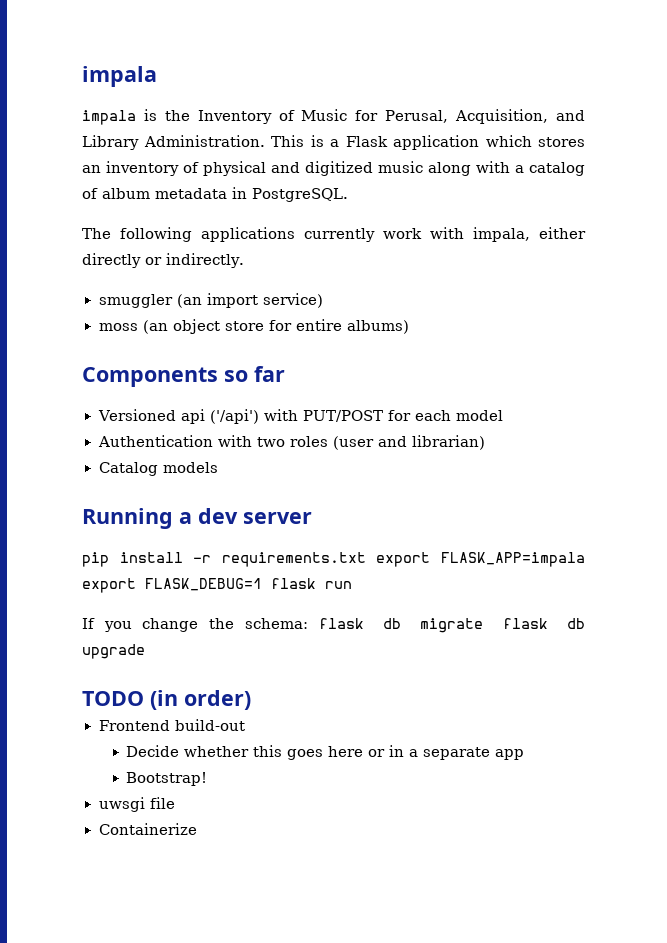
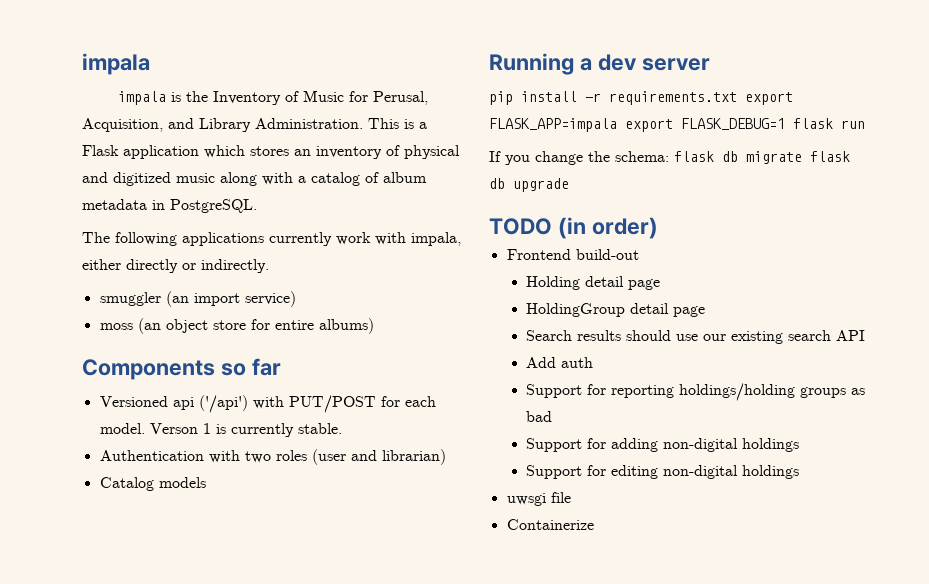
- Versioned api ('/api') with PUT/POST for each model
+ Versioned api ('/api') with PUT/POST for each model. Verson 1 is currently stable.
- Decide whether this goes here or in a separate app
- Bootstrap!
+ Holding detail page
+ HoldingGroup detail page
+ Search results should use our existing search API
+ Add auth
+ Support for reporting holdings/holding groups as bad
+ Support for adding non-digital holdings
+ Support for editing non-digital holdings

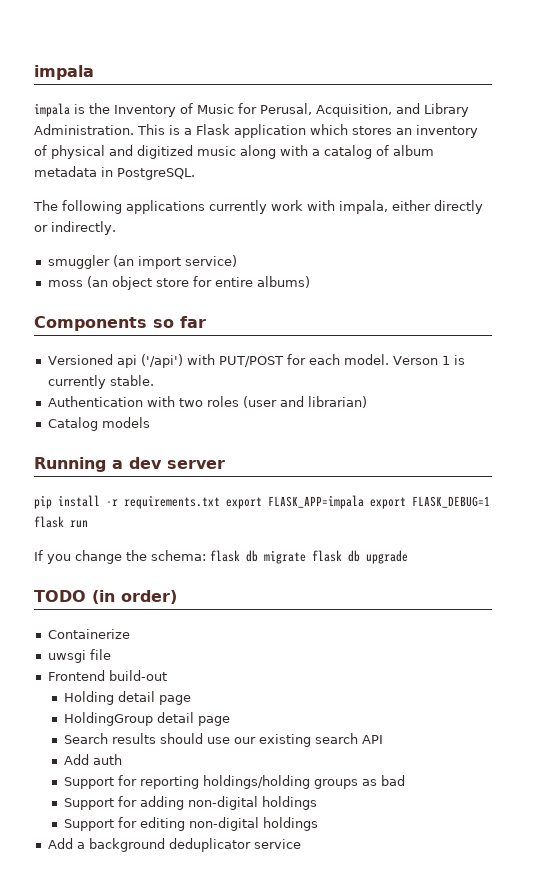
+ Containerize
+ uwsgi file
- uwsgi file
- Containerize
+ Add a background deduplicator service

